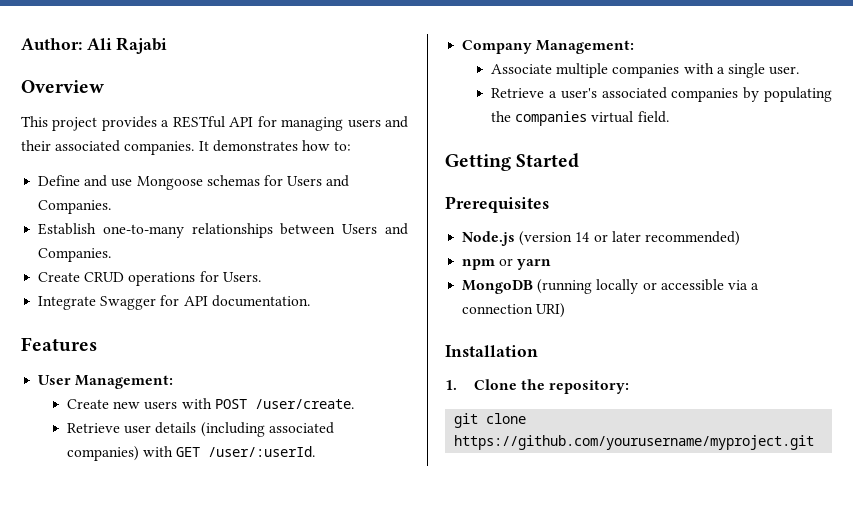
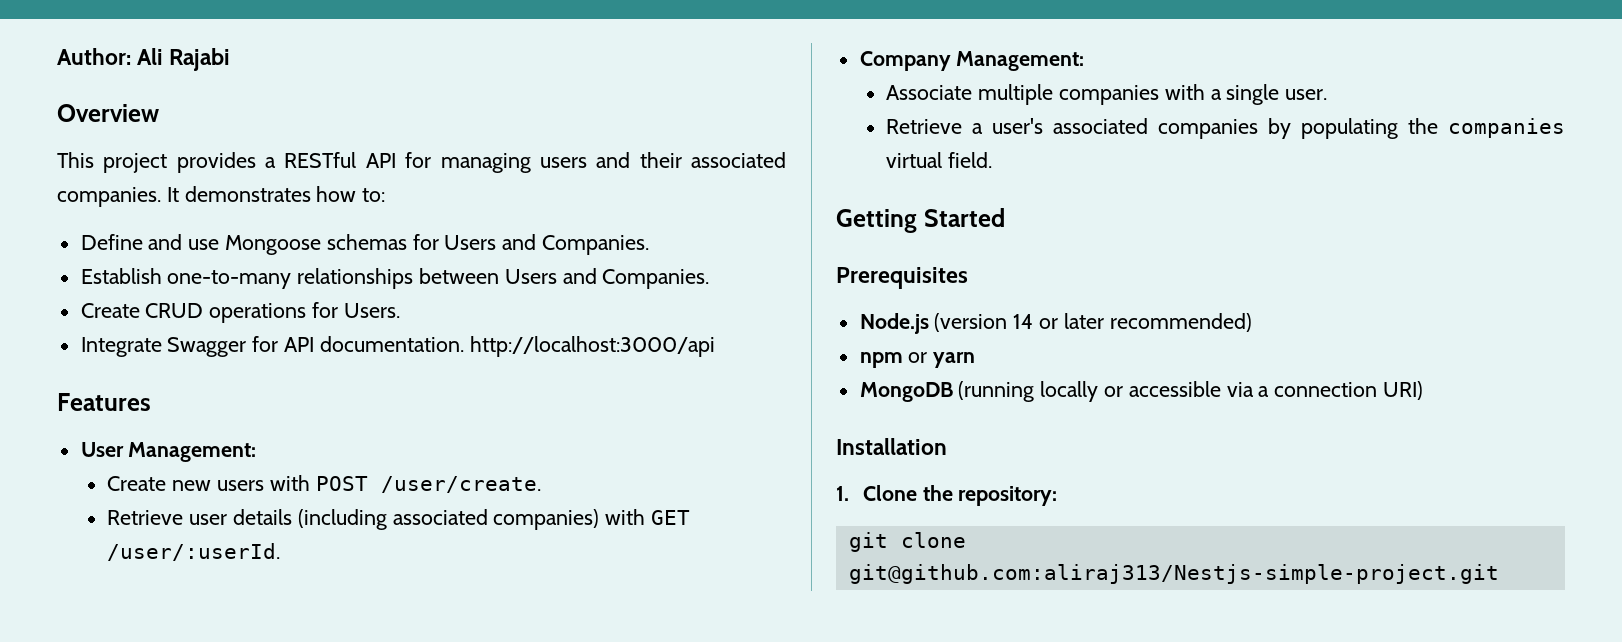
- Integrate Swagger for API documentation.
+ Integrate Swagger for API documentation. http://localhost:3000/api
- git clone https://github.com/yourusername/myproject.git
+ git clone git@github.com:aliraj313/Nestjs-simple-project.git

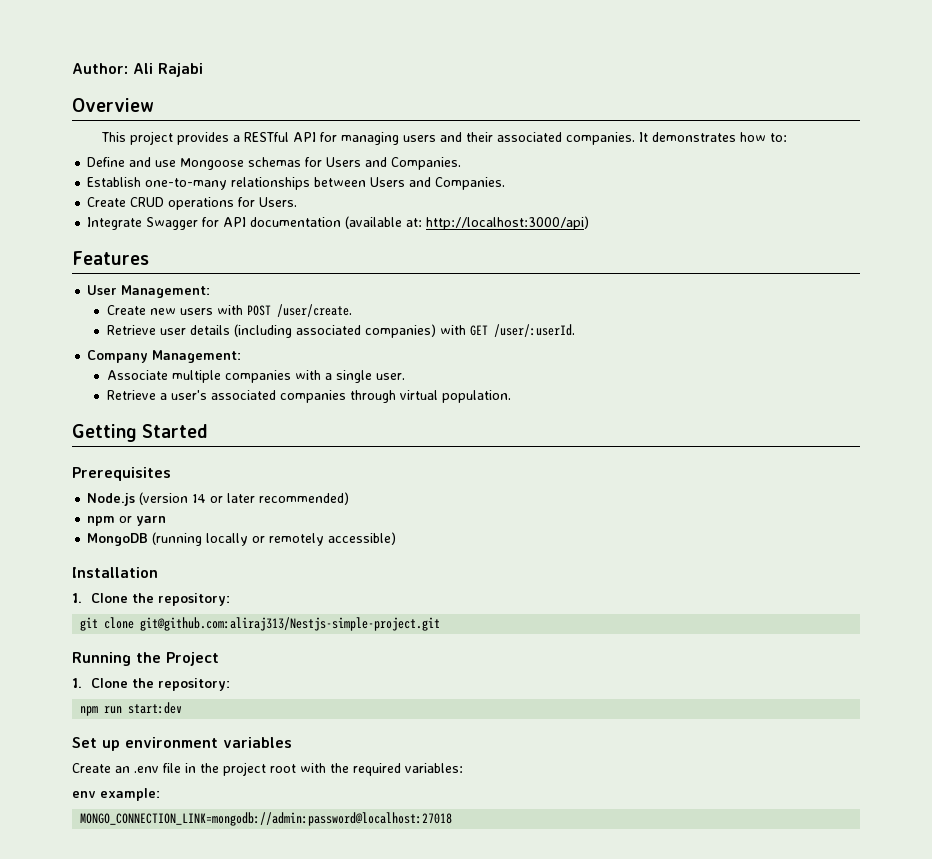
- Integrate Swagger for API documentation. http://localhost:3000/api
+ Integrate Swagger for API documentation (available at: http://localhost:3000/api)
- Retrieve a user's associated companies by populating the companies virtual field.
+ Retrieve a user's associated companies through virtual population.
- MongoDB (running locally or accessible via a connection URI)
+ MongoDB (running locally or remotely accessible)
+ Running the Project
+ 1. Clone the repository:
+ npm run start:dev
+ Set up environment variables
+ Create an .env file in the project root with the required variables:
+ env example:
+ MONGO_CONNECTION_LINK=mongodb://admin:password@localhost:27018

